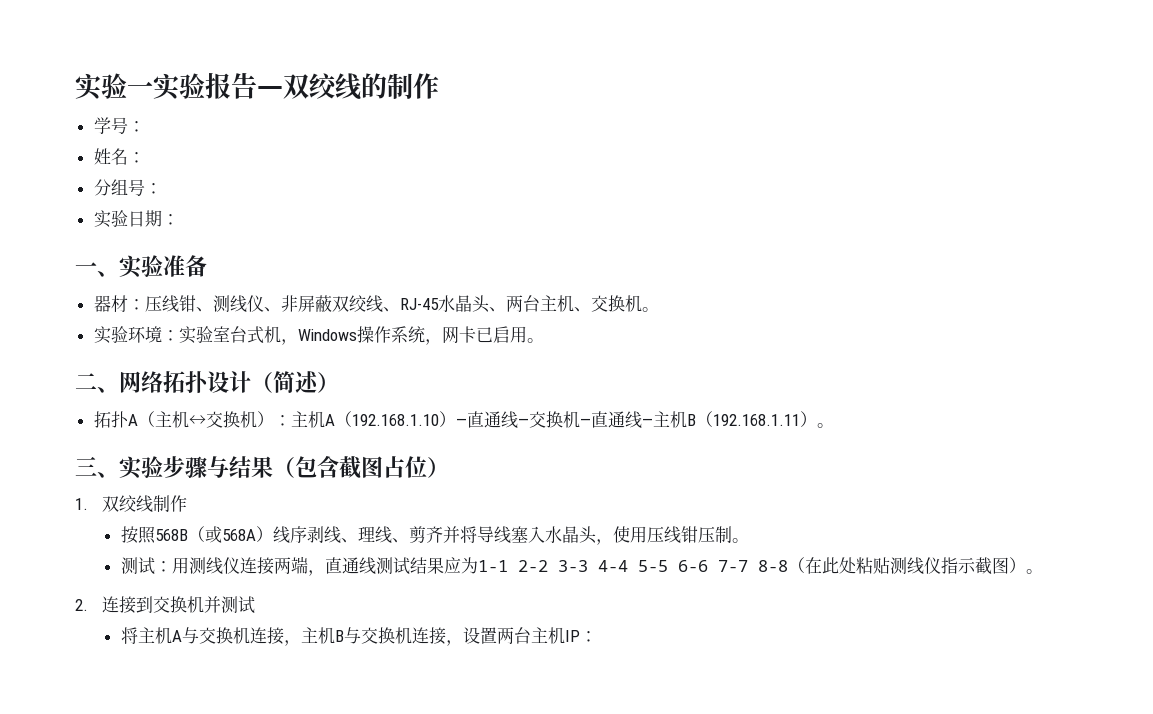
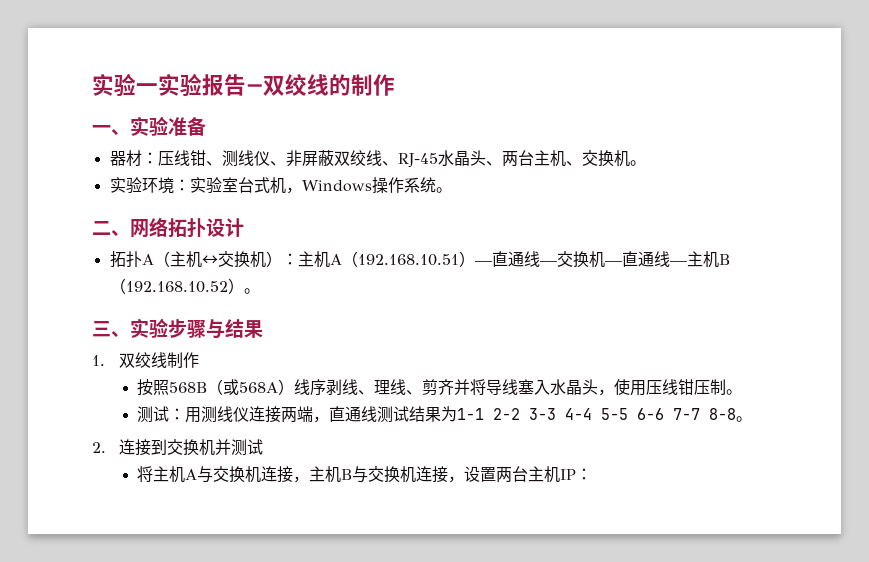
- 学号：
- 姓名：
- 分组号：
- 实验日期：
- 实验环境：实验室台式机，Windows操作系统，网卡已启用。
+ 实验环境：实验室台式机，Windows操作系统。
- 二、网络拓扑设计（简述）
+ 二、网络拓扑设计
- 拓扑A（主机↔交换机）：主机A（192.168.1.10）—直通线—交换机—直通线—主机B（192.168.1.11）。
+ 拓扑A（主机↔交换机）：主机A（192.168.10.51）—直通线—交换机—直通线—主机B（192.168.10.52）。
- 三、实验步骤与结果（包含截图占位）
+ 三、实验步骤与结果
- 测试：用测线仪连接两端，直通线测试结果应为1-1 2-2 3-3 4-4 5-5 6-6 7-7 8-8（在此处粘贴测线仪指示截图）。
+ 测试：用测线仪连接两端，直通线测试结果为1-1 2-2 3-3 4-4 5-5 6-6 7-7 8-8。

